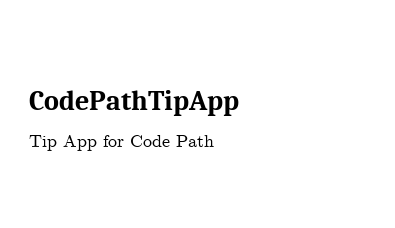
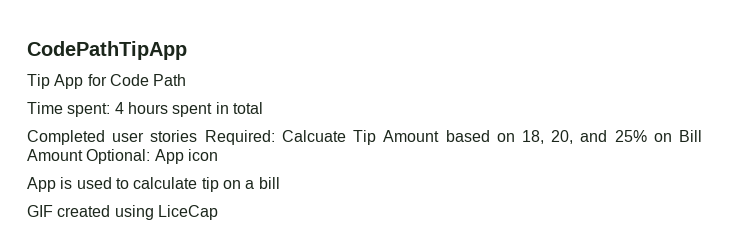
+ Time spent: 4 hours spent in total
+ Completed user stories Required: Calcuate Tip Amount based on 18, 20, and 25% on Bill Amount Optional: App icon
+ App is used to calculate tip on a bill
+ GIF created using LiceCap

